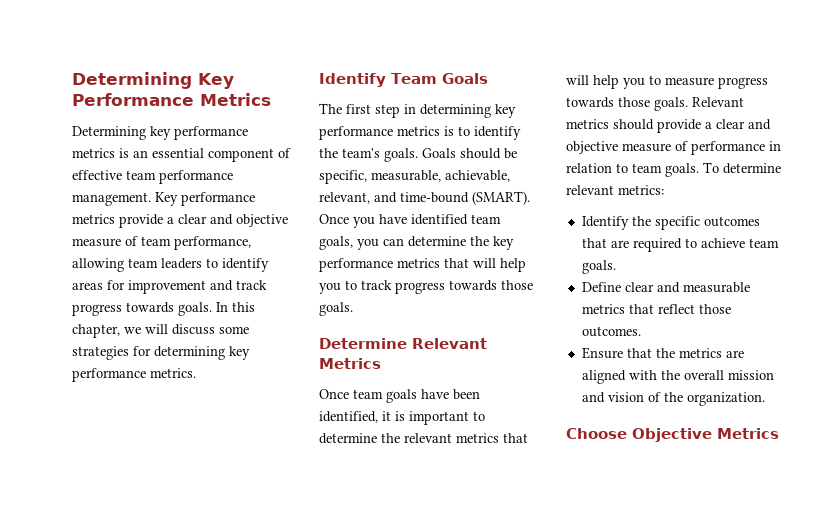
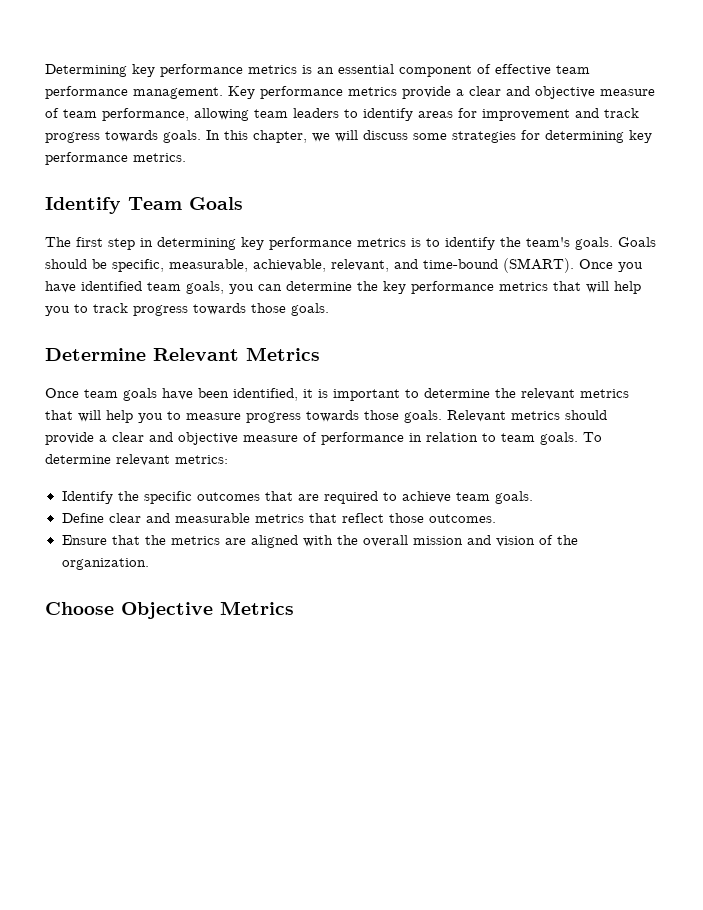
- Determining Key Performance Metrics

